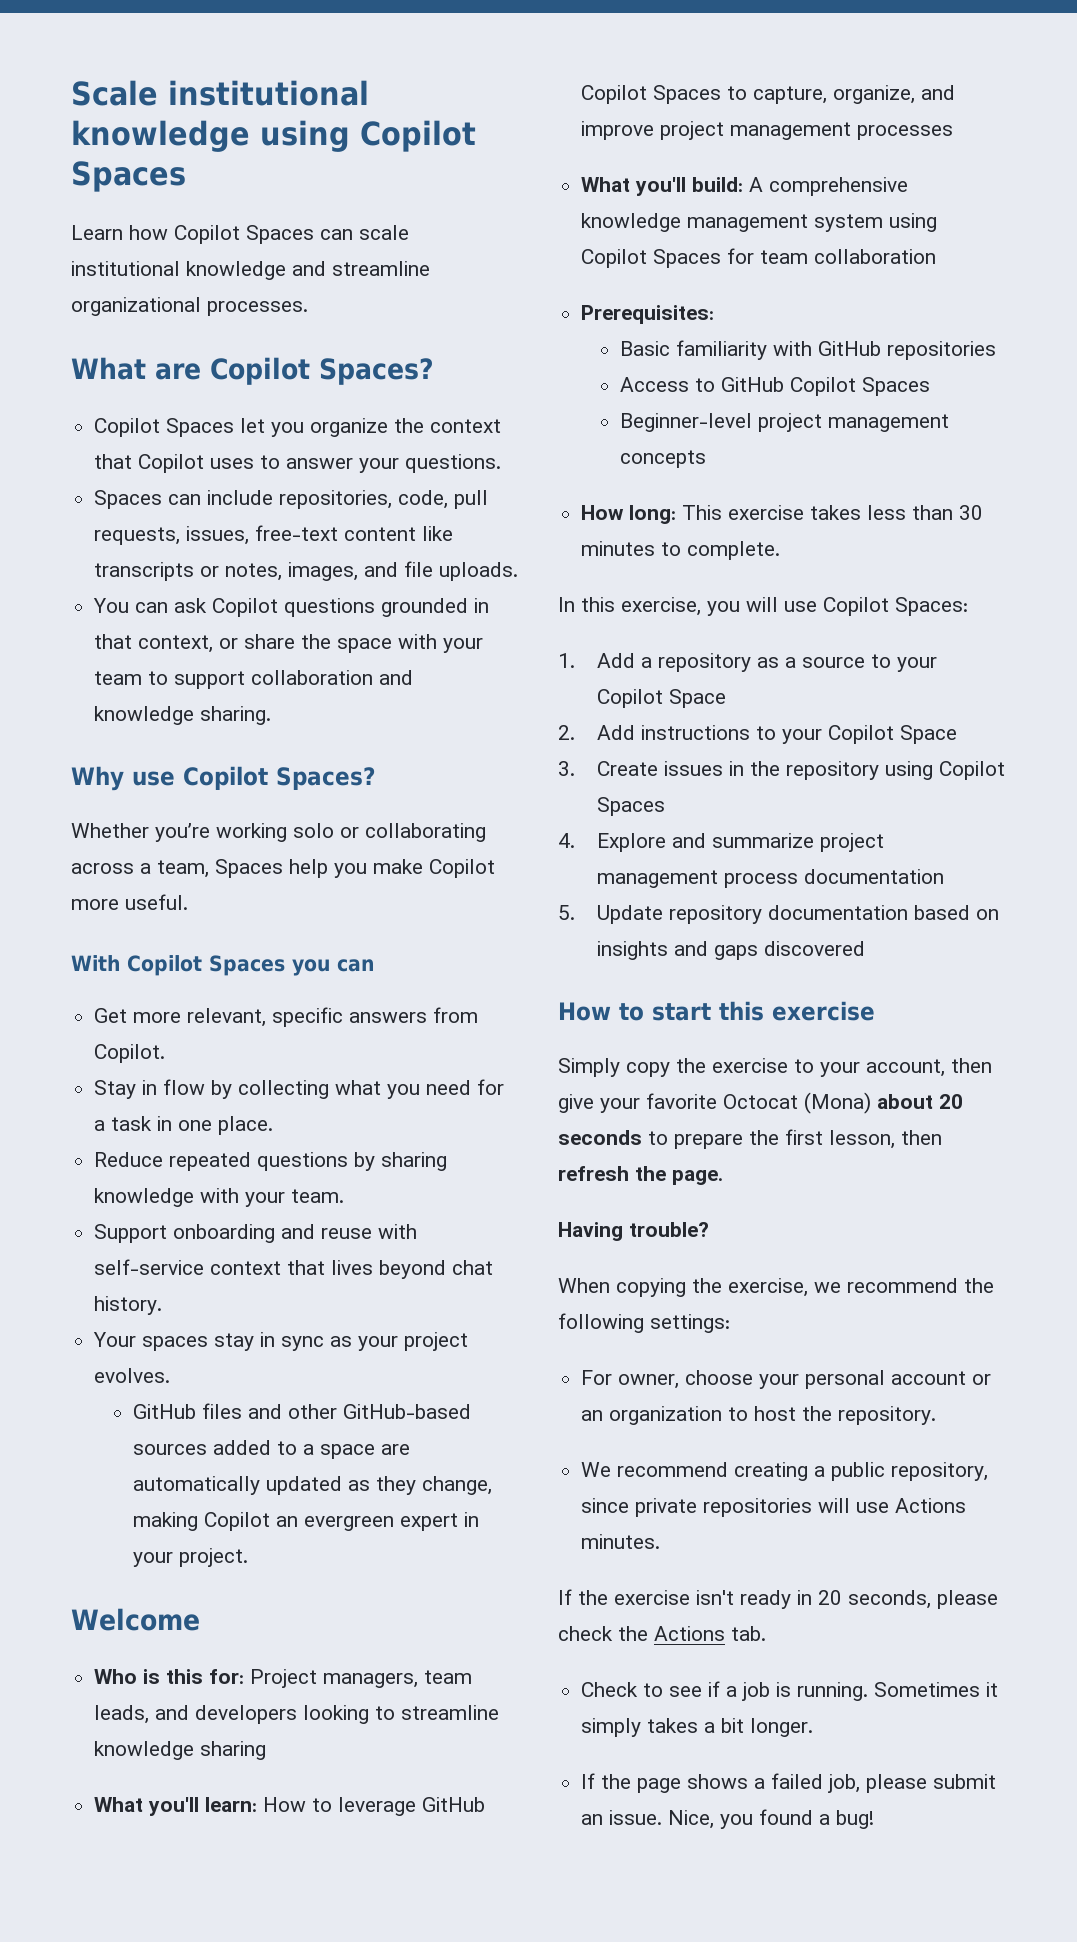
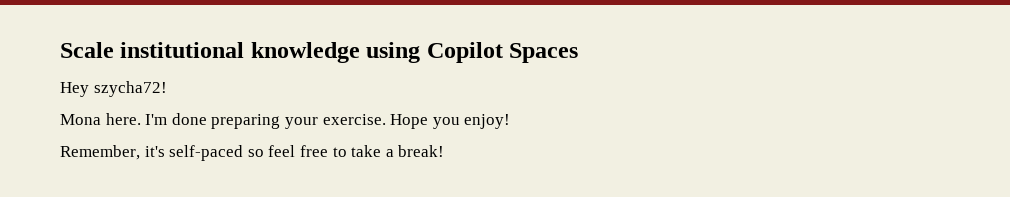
- Learn how Copilot Spaces can scale institutional knowledge and streamline organizational processes.
- What are Copilot Spaces?
- Copilot Spaces let you organize the context that Copilot uses to answer your questions.
- Spaces can include repositories, code, pull requests, issues, free-text content like transcripts or notes, images, and file uploads.
- You can ask Copilot questions grounded in that context, or share the space with your team to support collaboration and knowledge sharing.
- Why use Copilot Spaces?
- Whether you’re working solo or collaborating across a team, Spaces help you make Copilot more useful.
- With Copilot Spaces you can
- Get more relevant, specific answers from Copilot.
- Stay in flow by collecting what you need for a task in one place.
- Reduce repeated questions by sharing knowledge with your team.
- Support onboarding and reuse with self-service context that lives beyond chat history.
- Your spaces stay in sync as your project evolves.
- GitHub files and other GitHub-based sources added to a space are automatically updated as they change, making Copilot an evergreen expert in your project.
- Welcome
- Who is this for: Project managers, team leads, and developers looking to streamline knowledge sharing
- What you'll learn: How to leverage GitHub Copilot Spaces to capture, organize, and improve project management processes
- What you'll build: A comprehensive knowledge management system using Copilot Spaces for team collaboration
- Prerequisites:
- Basic familiarity with GitHub repositories
- Access to GitHub Copilot Spaces
- Beginner-level project management concepts
- How long: This exercise takes less than 30 minutes to complete.
- In this exercise, you will use Copilot Spaces:
- 1. Add a repository as a source to your Copilot Space
- 2. Add instructions to your Copilot Space
- 3. Create issues in the repository using Copilot Spaces
- 4. Explore and summarize project management process documentation
- 5. Update repository documentation based on insights and gaps discovered
- How to start this exercise
- Simply copy the exercise to your account, then give your favorite Octocat (Mona) about 20 seconds to prepare the first lesson, then refresh the page.
- Having trouble?
- When copying the exercise, we recommend the following settings:
- For owner, choose your personal account or an organization to host the repository.
- We recommend creating a public repository, since private repositories will use Actions minutes.
- If the exercise isn't ready in 20 seconds, please check the Actions tab.
- Check to see if a job is running. Sometimes it simply takes a bit longer.
- If the page shows a failed job, please submit an issue. Nice, you found a bug!
+ Hey szycha72!
+ Mona here. I'm done preparing your exercise. Hope you enjoy!
+ Remember, it's self-paced so feel free to take a break!

